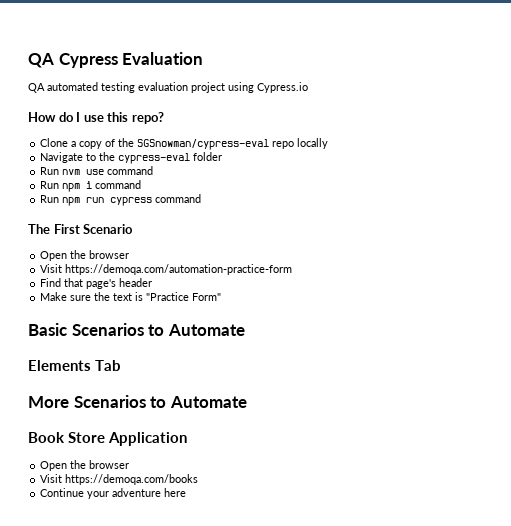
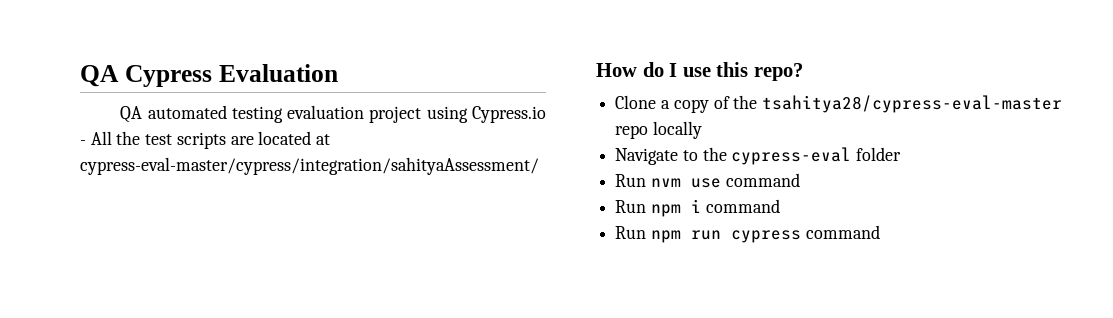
- QA automated testing evaluation project using Cypress.io
+ QA automated testing evaluation project using Cypress.io - All the test scripts are located at cypress-eval-master/cypress/integration/sahityaAssessment/
- Clone a copy of the SGSnowman/cypress-eval repo locally
+ Clone a copy of the tsahitya28/cypress-eval-master repo locally
- The First Scenario
- Open the browser
- Visit https://demoqa.com/automation-practice-form
- Find that page's header
- Make sure the text is "Practice Form"
- Basic Scenarios to Automate
- Elements Tab
- More Scenarios to Automate
- Book Store Application
- Open the browser
- Visit https://demoqa.com/books
- Continue your adventure here

